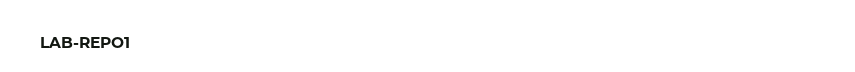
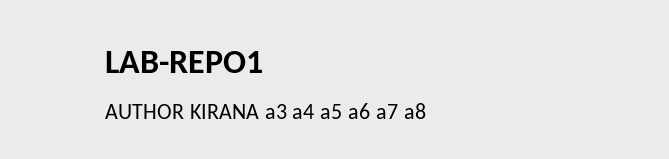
+ AUTHOR KIRANA a3 a4 a5 a6 a7 a8

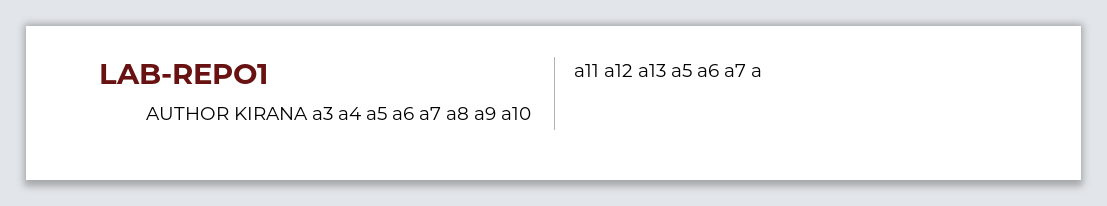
- AUTHOR KIRANA a3 a4 a5 a6 a7 a8
+ AUTHOR KIRANA a3 a4 a5 a6 a7 a8 a9 a10 a11 a12 a13 a5 a6 a7 a

